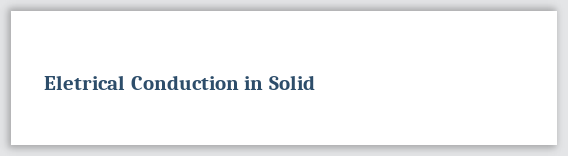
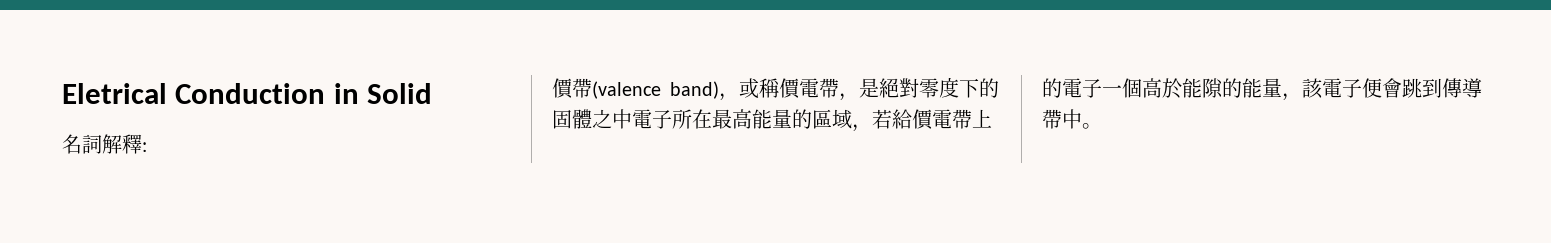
+ 名詞解釋:
+ 價帶(valence band)，或稱價電帶，是絕對零度下的固體之中電子所在最高能量的區域，若給價電帶上的電子一個高於能隙的能量，該電子便會跳到傳導帶中。

